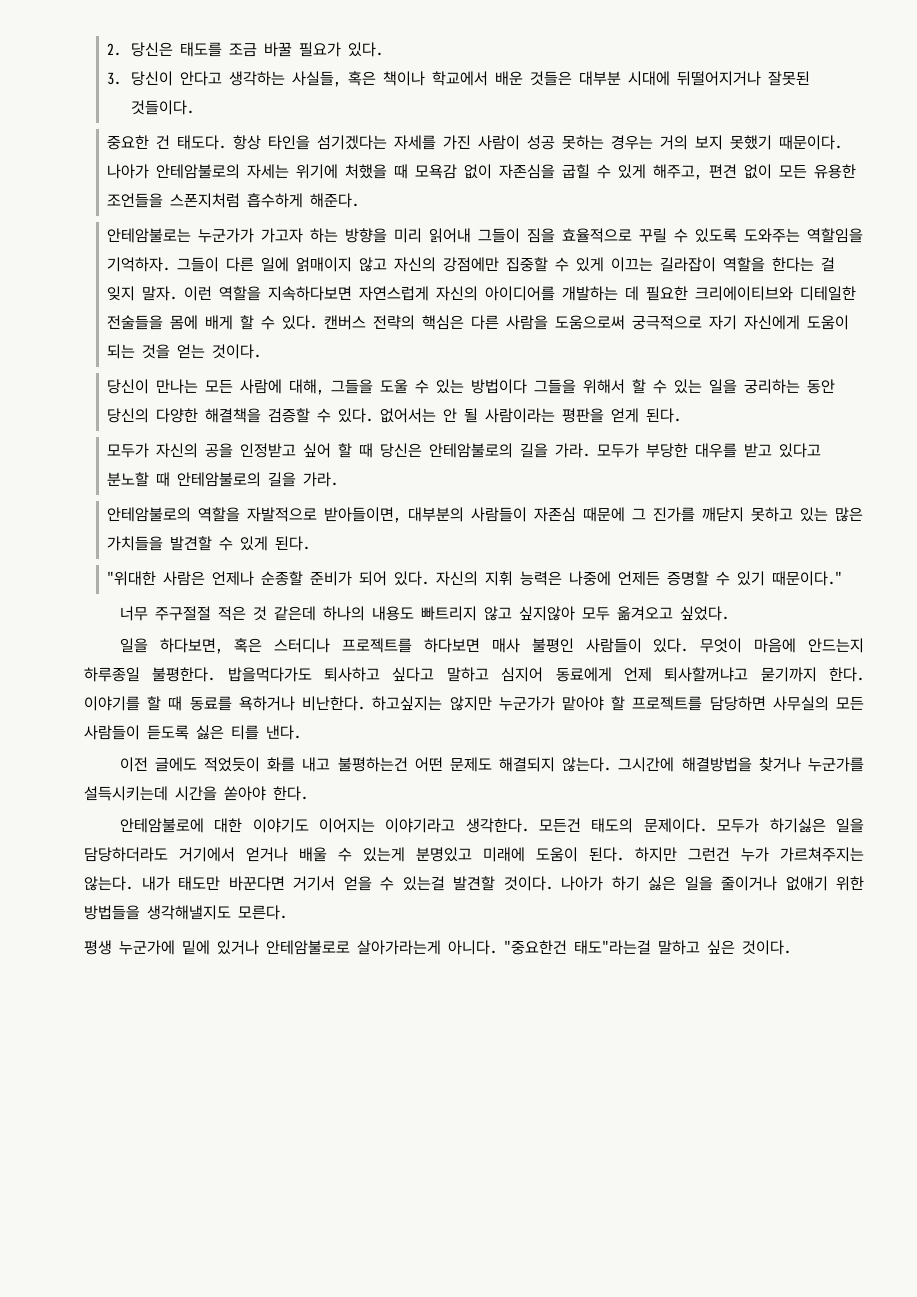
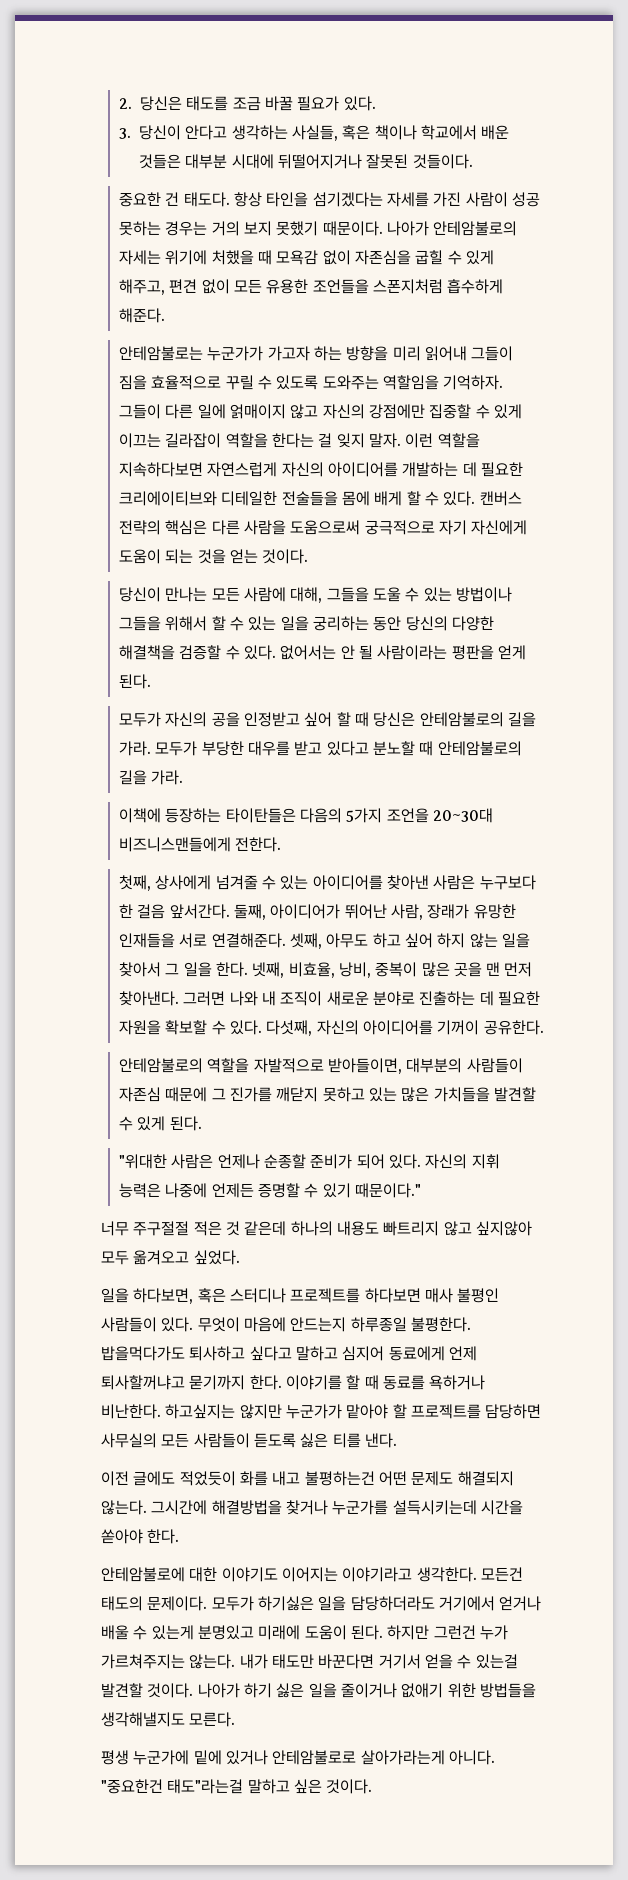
- 당신이 만나는 모든 사람에 대해, 그들을 도울 수 있는 방법이다 그들을 위해서 할 수 있는 일을 궁리하는 동안 당신의 다양한 해결책을 검증할 수 있다.
+ 당신이 만나는 모든 사람에 대해, 그들을 도울 수 있는 방법이나 그들을 위해서 할 수 있는 일을 궁리하는 동안 당신의 다양한 해결책을 검증할 수 있다.
+ 이책에 등장하는 타이탄들은 다음의 5가지 조언을 20~30대 비즈니스맨들에게 전한다.
+ 첫째, 상사에게 넘겨줄 수 있는 아이디어를 찾아낸 사람은 누구보다 한 걸음 앞서간다. 둘째, 아이디어가 뛰어난 사람, 장래가 유망한 인재들을 서로 연결해준다. 셋째, 아무도 하고 싶어 하지 않는 일을 찾아서 그 일을 한다. 넷째, 비효율, 낭비, 중복이 많은 곳을 맨 먼저 찾아낸다. 그러면 나와 내 조직이 새로운 분야로 진출하는 데 필요한 자원을 확보할 수 있다. 다섯째, 자신의 아이디어를 기꺼이 공유한다.

